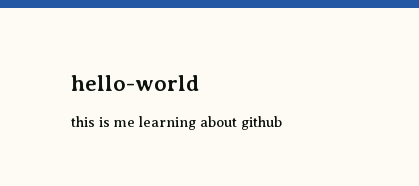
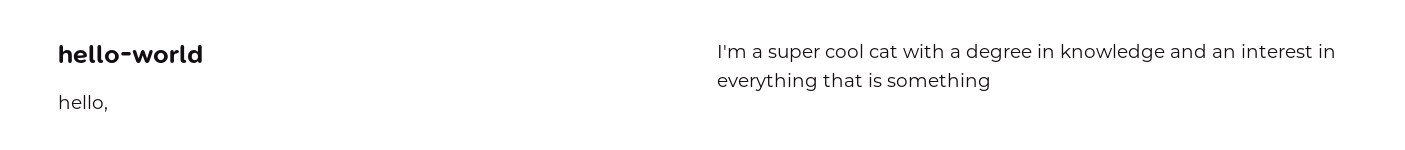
- this is me learning about github
+ hello,
+ I'm a super cool cat with a degree in knowledge and an interest in everything that is something

